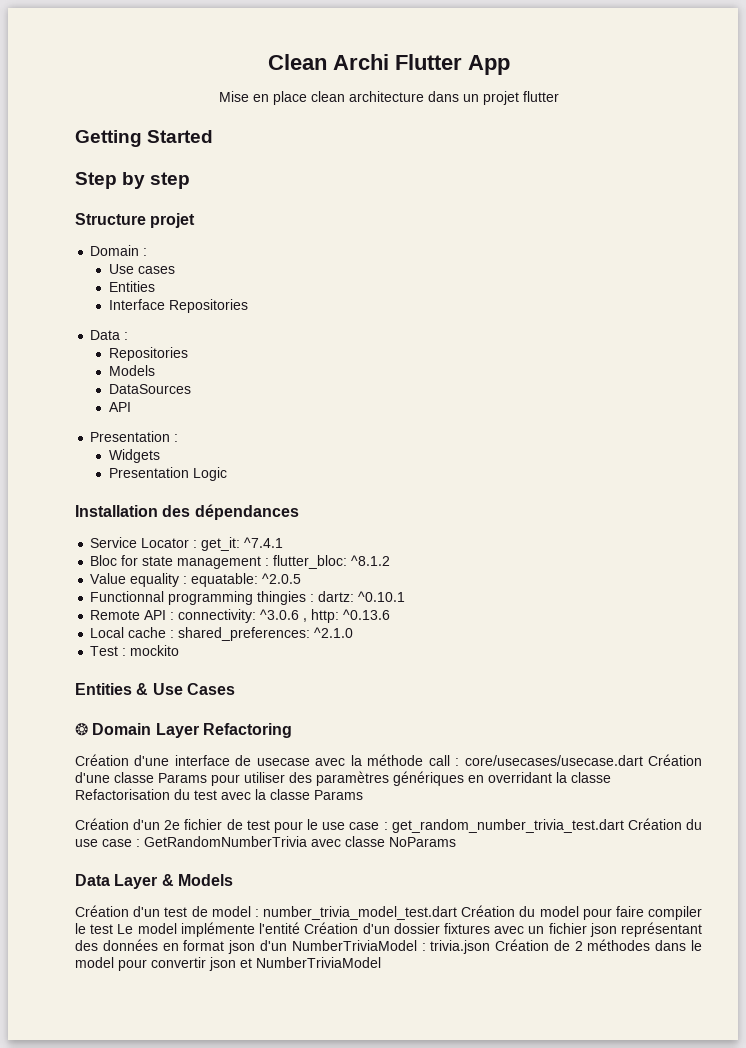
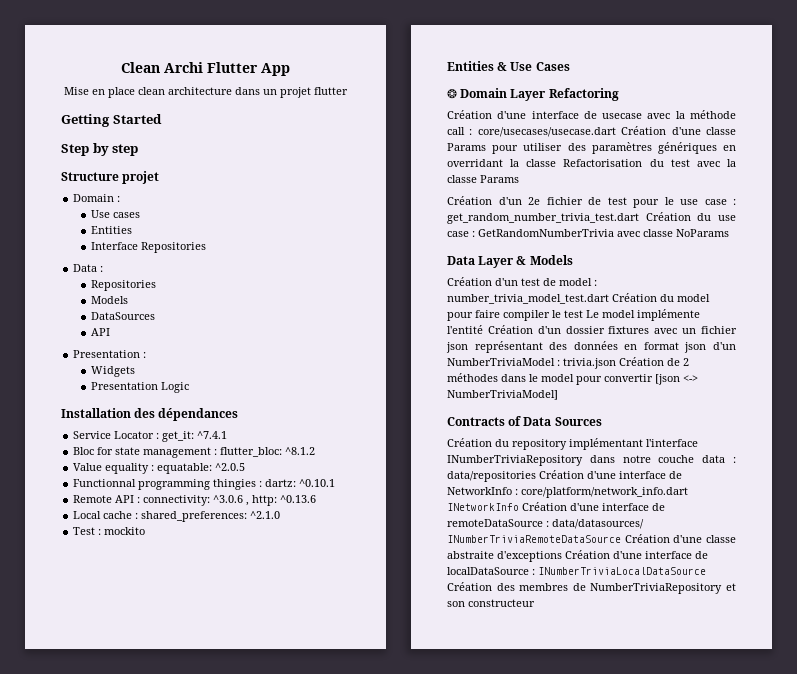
- Création d'un test de model : number_trivia_model_test.dart Création du model pour faire compiler le test Le model implémente l'entité Création d'un dossier fixtures avec un fichier json représentant des données en format json d'un NumberTriviaModel : trivia.json Création de 2 méthodes dans le model pour convertir json et NumberTriviaModel
+ Création d'un test de model : number_trivia_model_test.dart Création du model pour faire compiler le test Le model implémente l'entité Création d'un dossier fixtures avec un fichier json représentant des données en format json d'un NumberTriviaModel : trivia.json Création de 2 méthodes dans le model pour convertir [json <-> NumberTriviaModel]
+ Contracts of Data Sources
+ Création du repository implémentant l'interface INumberTriviaRepository dans notre couche data : data/repositories Création d'une interface de NetworkInfo : core/platform/network_info.dart INetworkInfo Création d'une interface de remoteDataSource : data/datasources/ INumberTriviaRemoteDataSource Création d'une classe abstraite d'exceptions Création d'une interface de localDataSource : INumberTriviaLocalDataSource Création des membres de NumberTriviaRepository et son constructeur

